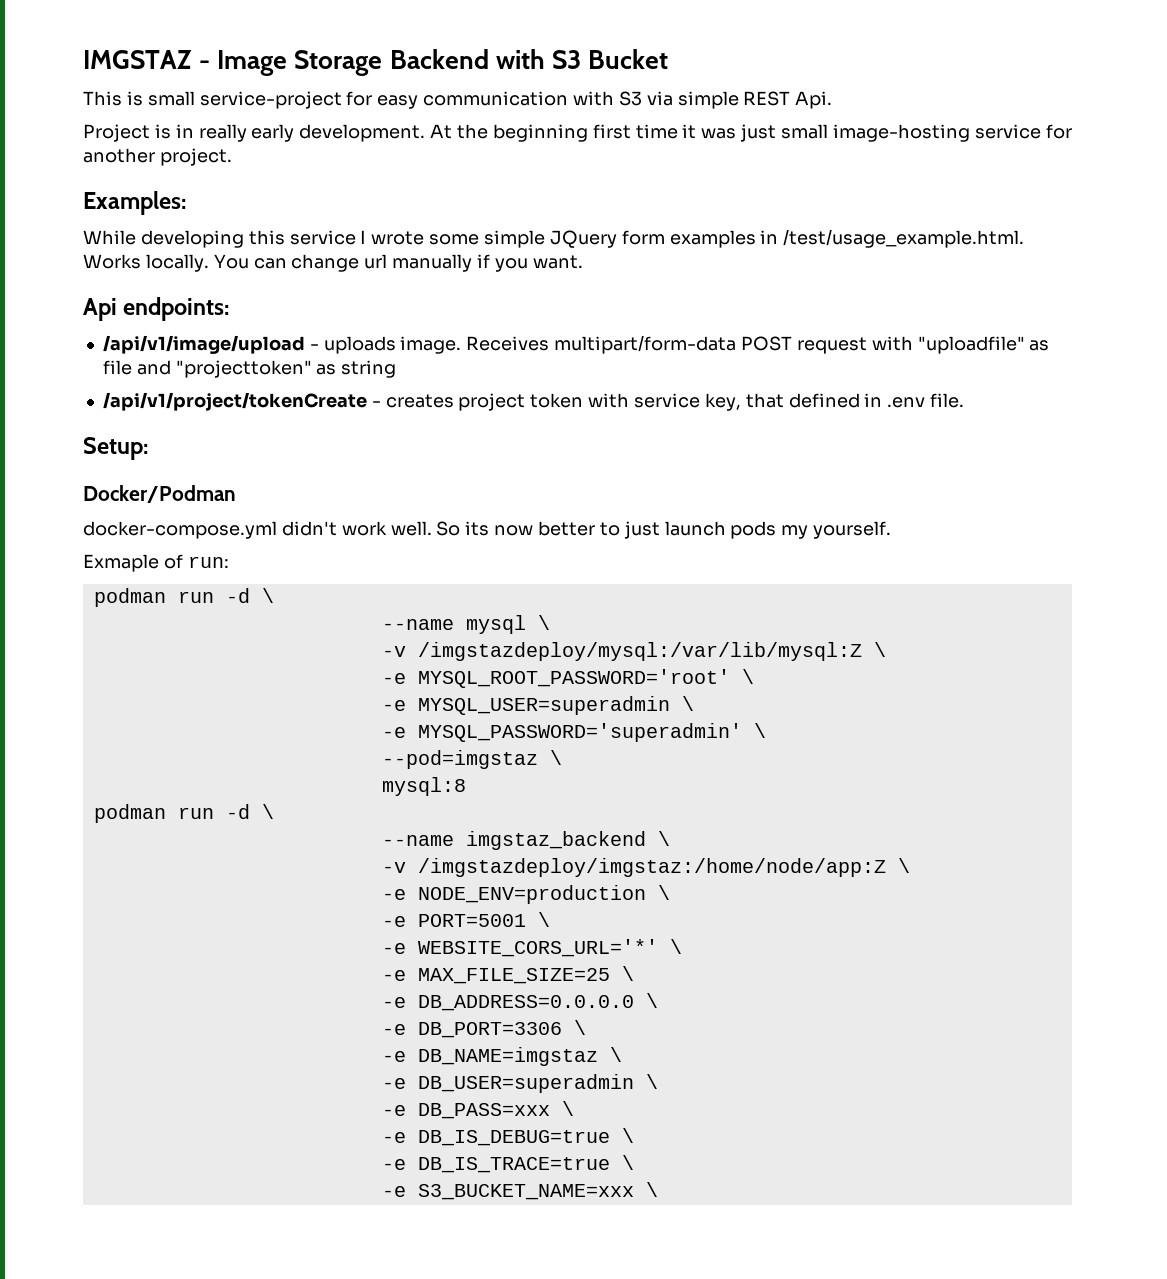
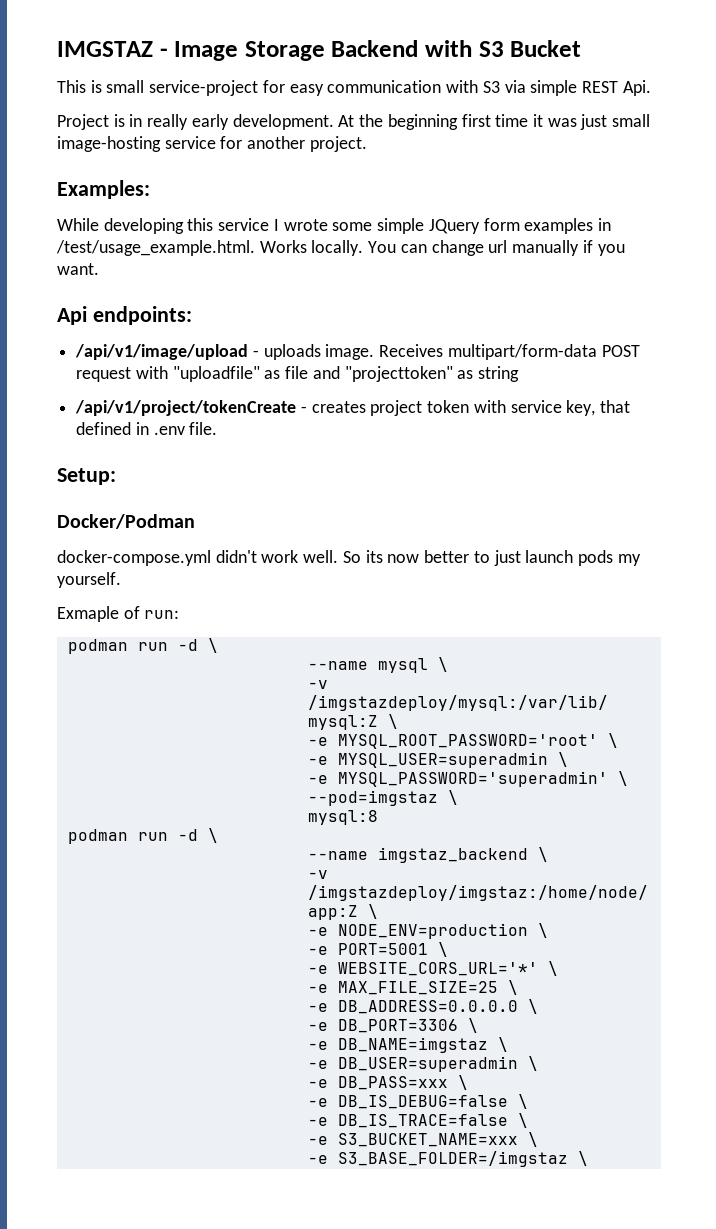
- -e DB_IS_DEBUG=true \
- -e DB_IS_TRACE=true \
+ -e DB_IS_DEBUG=false \
+ -e DB_IS_TRACE=false \
+ -e S3_BASE_FOLDER=/imgstaz \

